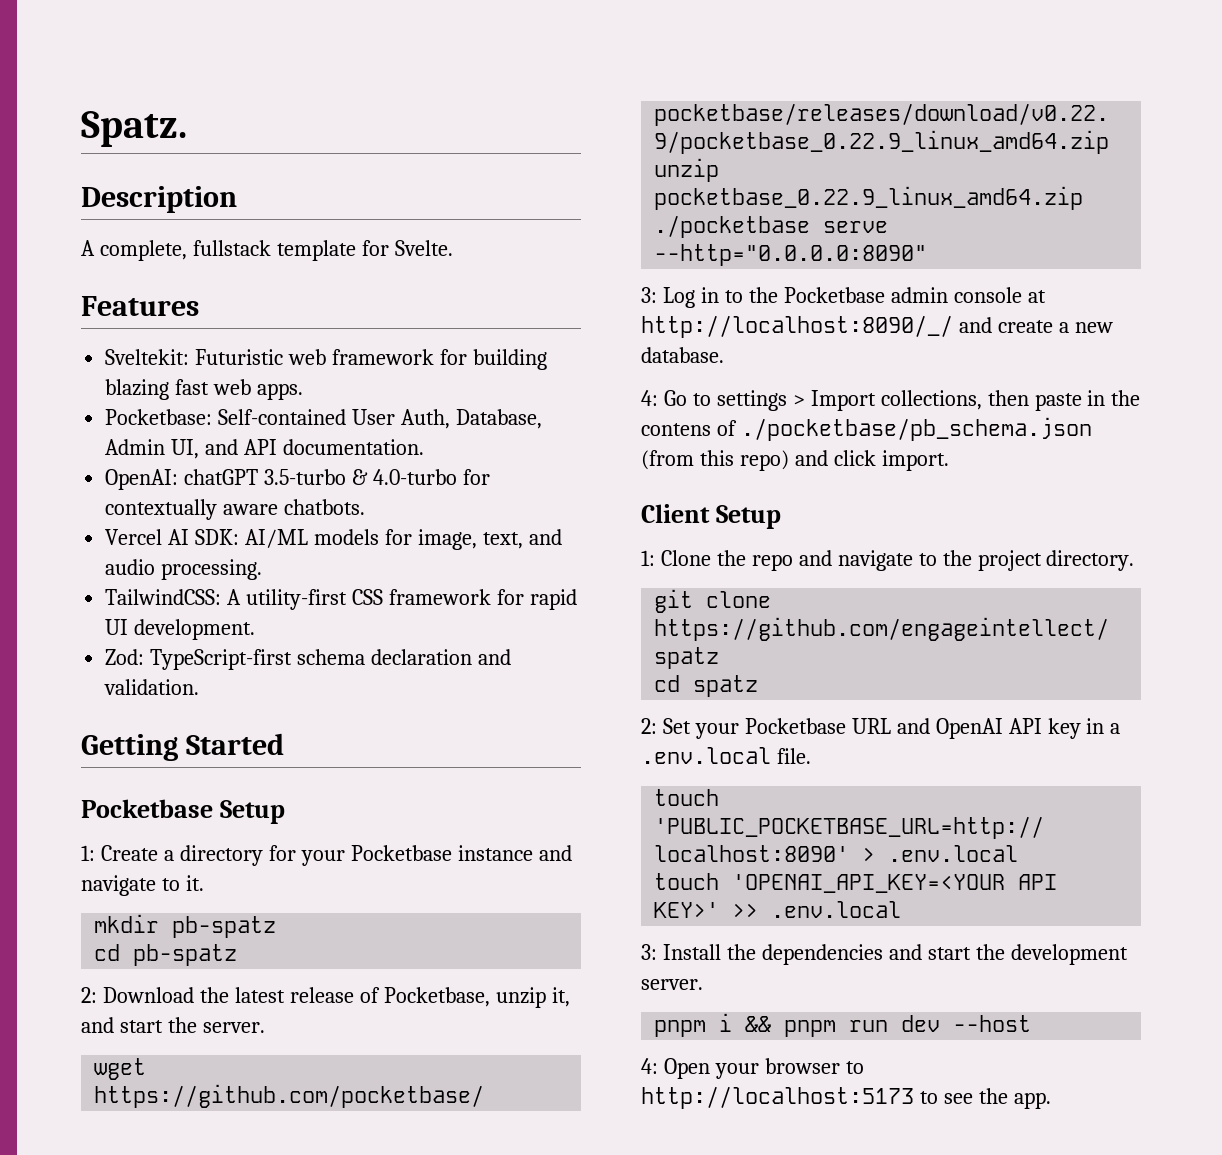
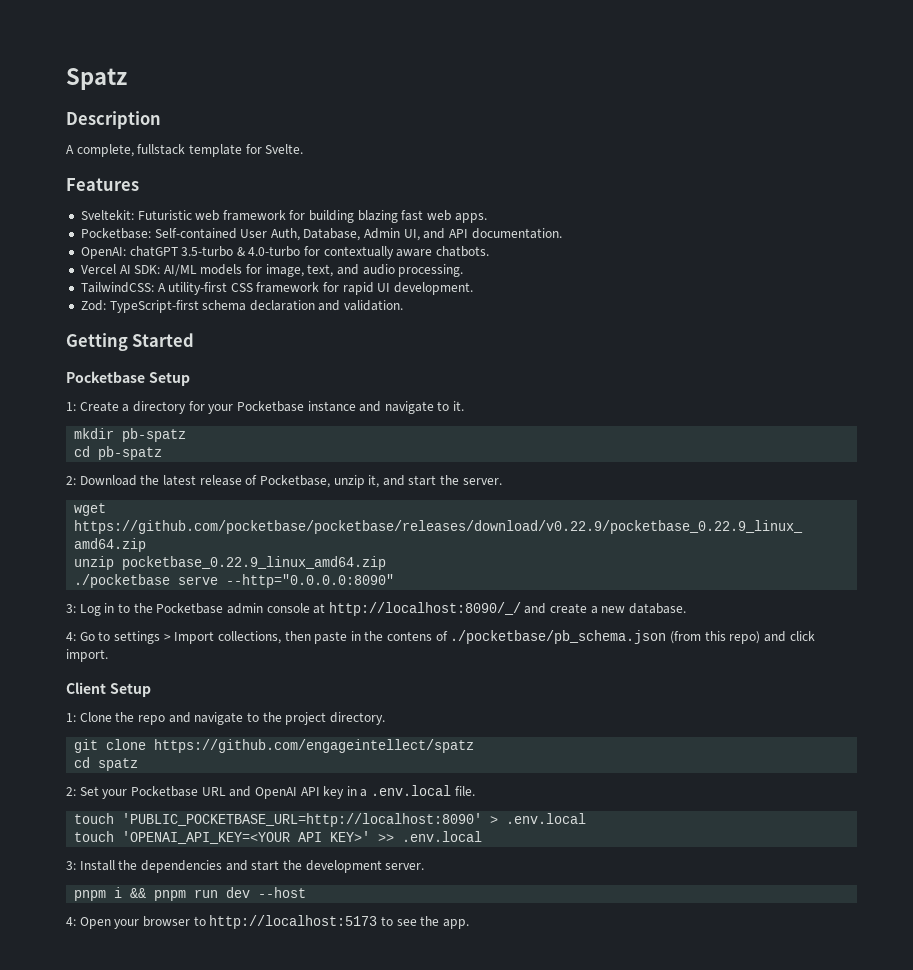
- Spatz.
+ Spatz

